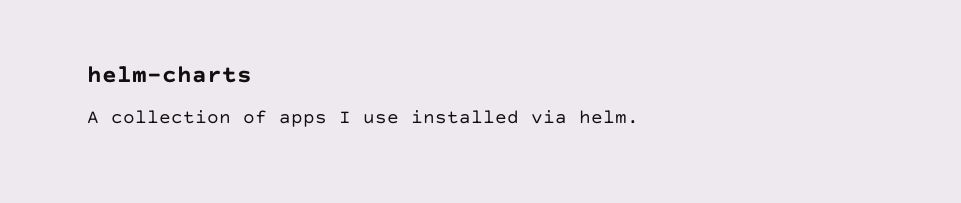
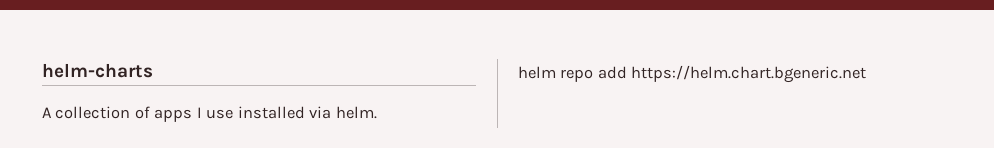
+ helm repo add https://helm.chart.bgeneric.net

